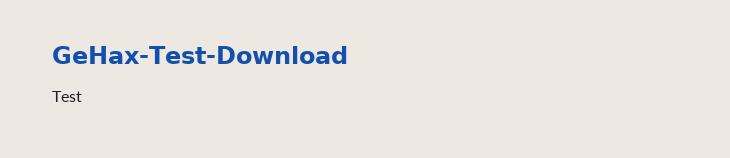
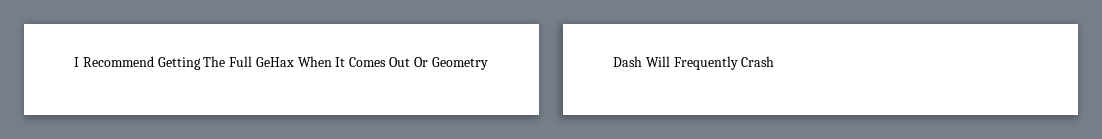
- GeHax-Test-Download
- Test
+ I Recommend Getting The Full GeHax When It Comes Out Or Geometry Dash Will Frequently Crash

